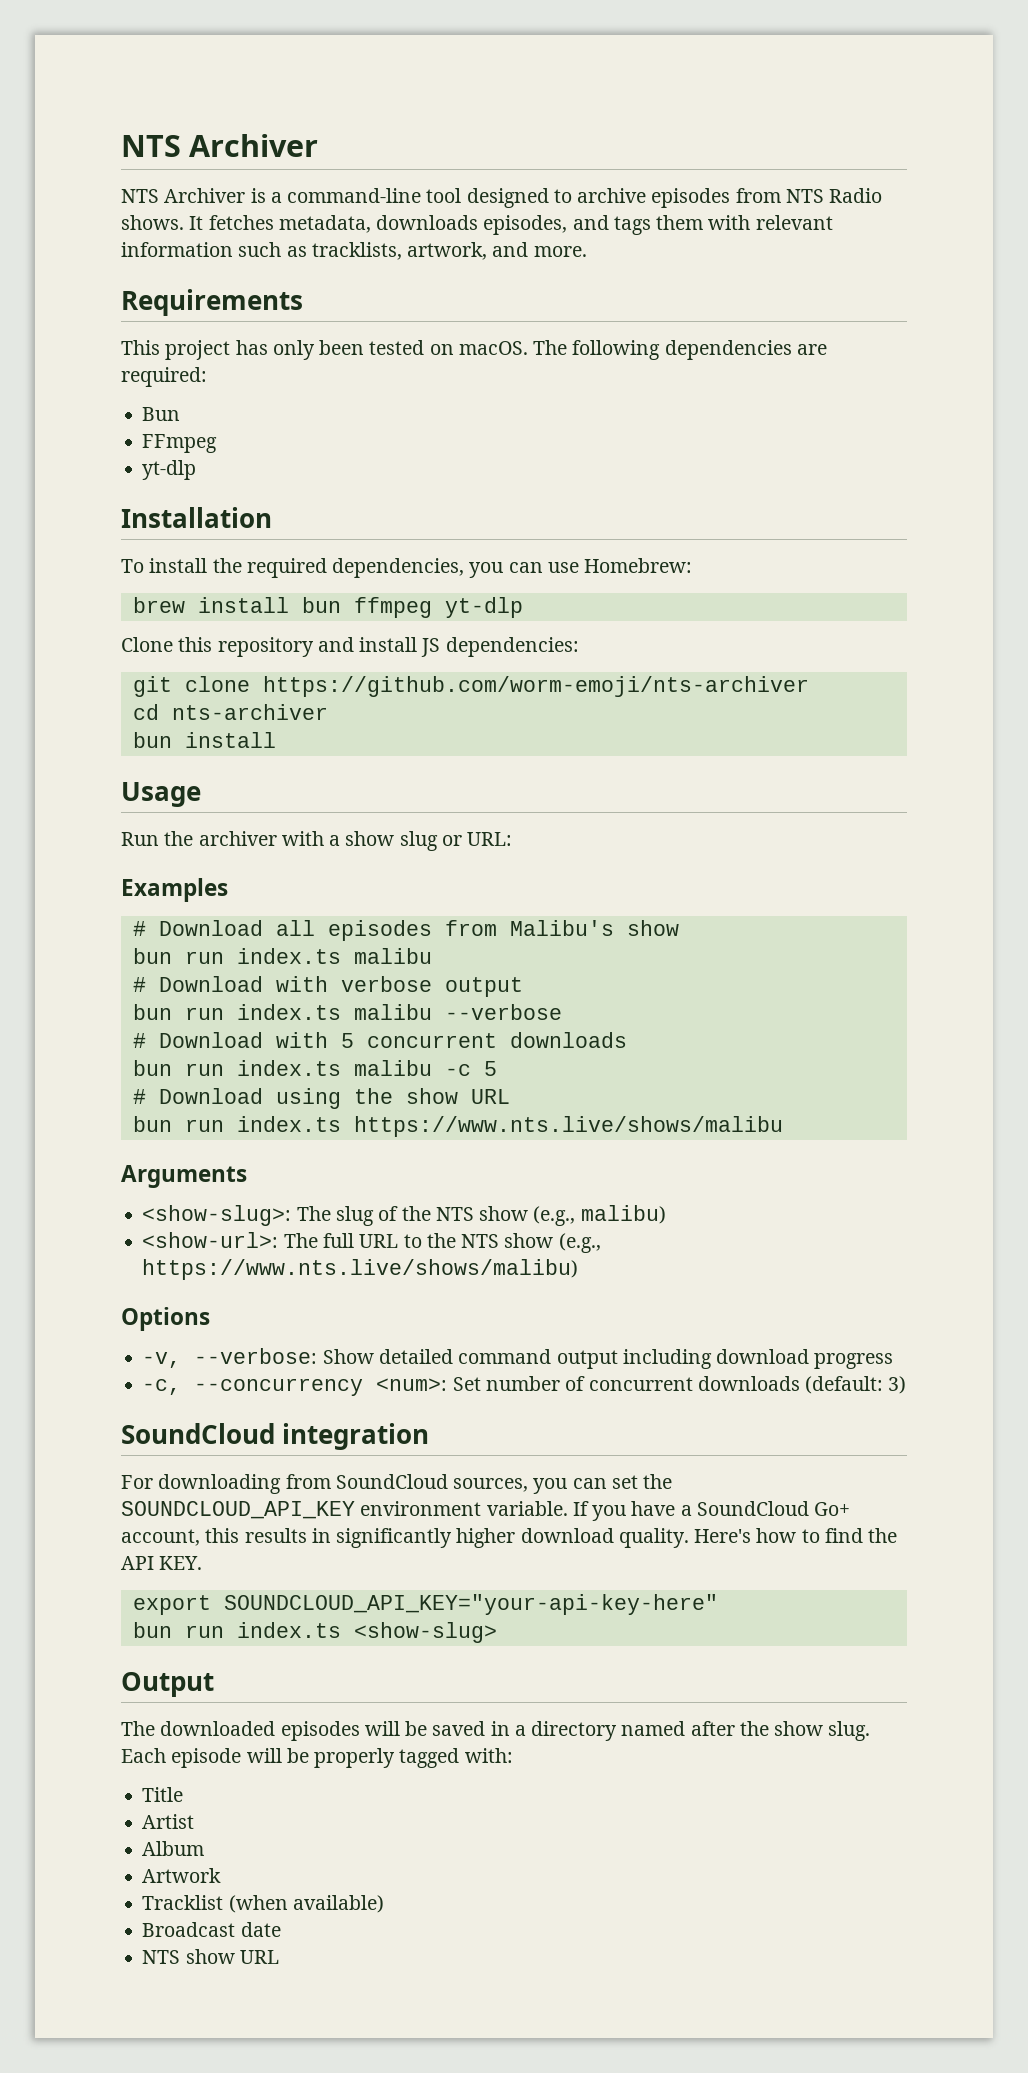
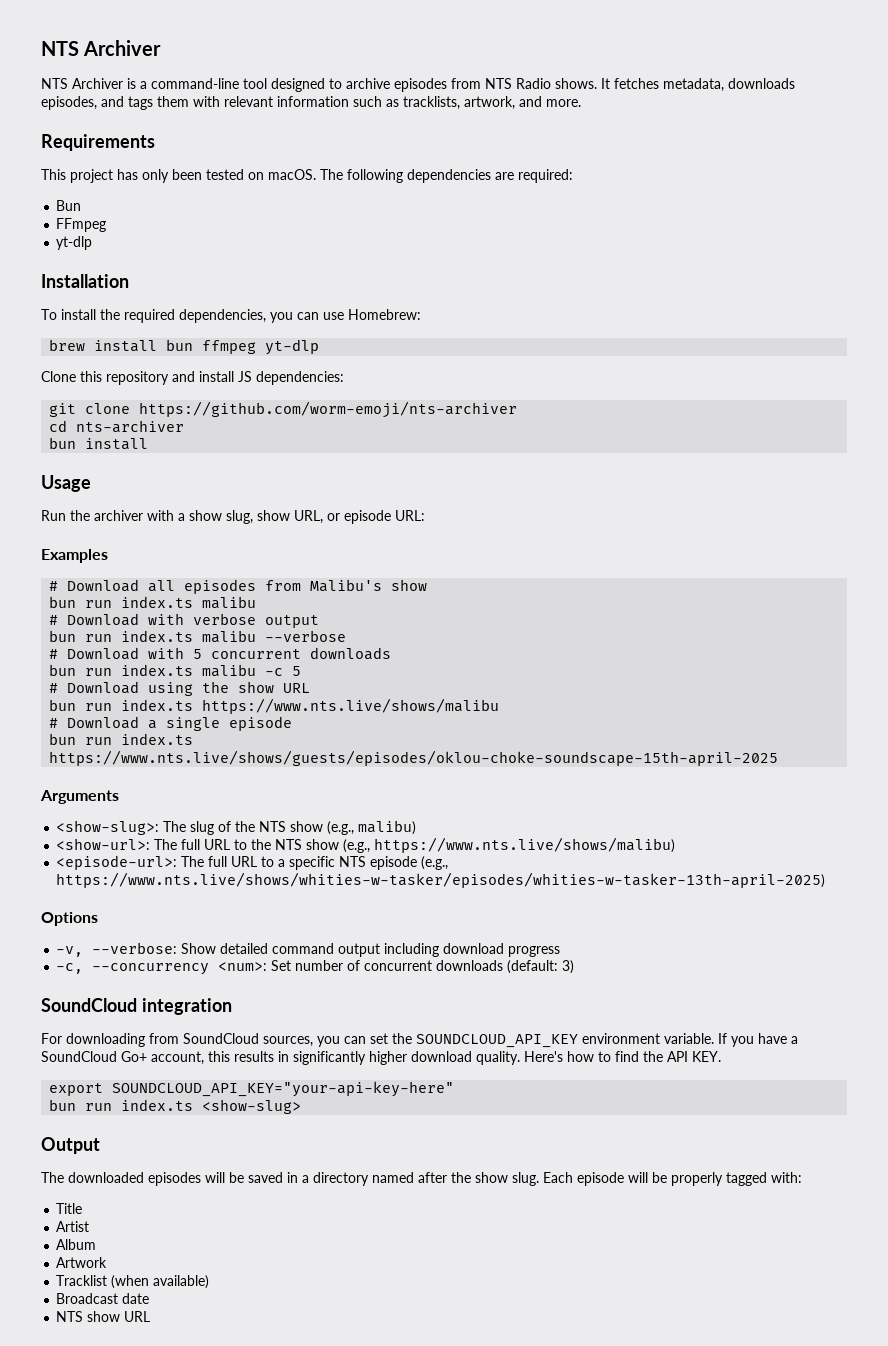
- Run the archiver with a show slug or URL:
+ Run the archiver with a show slug, show URL, or episode URL:
+ # Download a single episode
+ bun run index.ts https://www.nts.live/shows/guests/episodes/oklou-choke-soundscape-15th-april-2025
+ <episode-url>: The full URL to a specific NTS episode (e.g., https://www.nts.live/shows/whities-w-tasker/episodes/whities-w-tasker-13th-april-2025)

